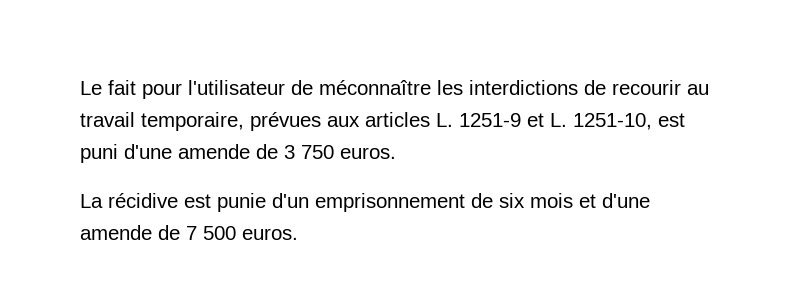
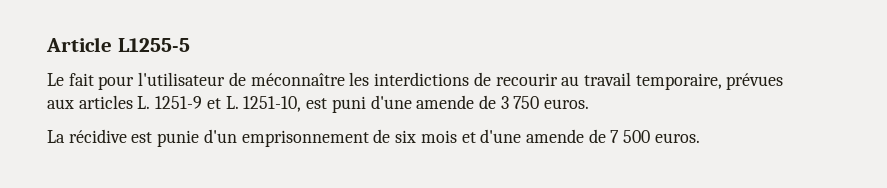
+ Article L1255-5

